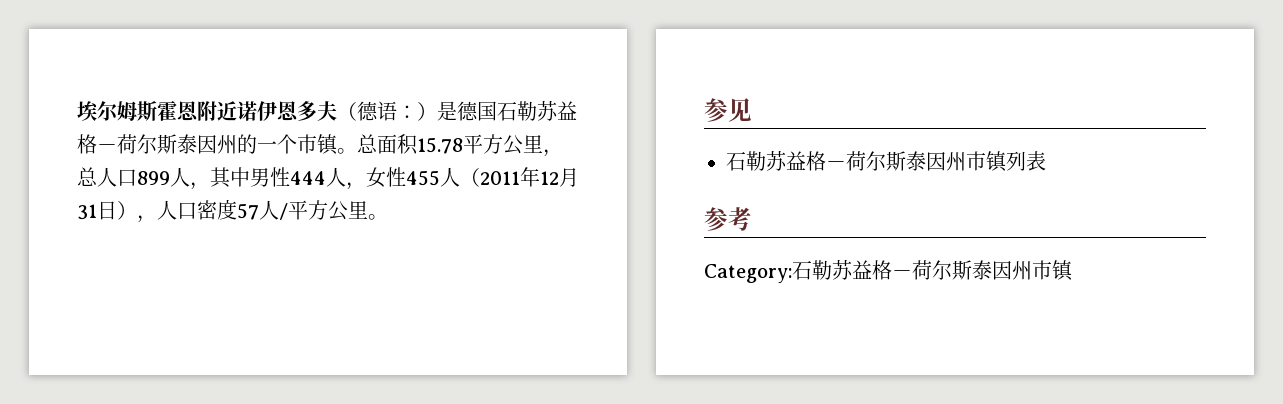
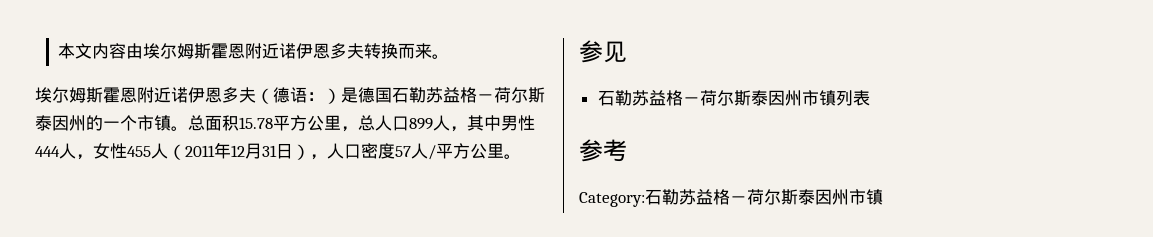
+ 本文内容由埃尔姆斯霍恩附近诺伊恩多夫转换而来。

